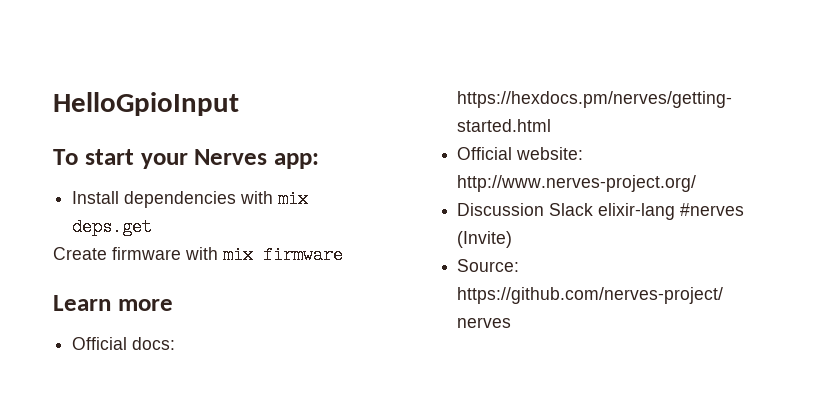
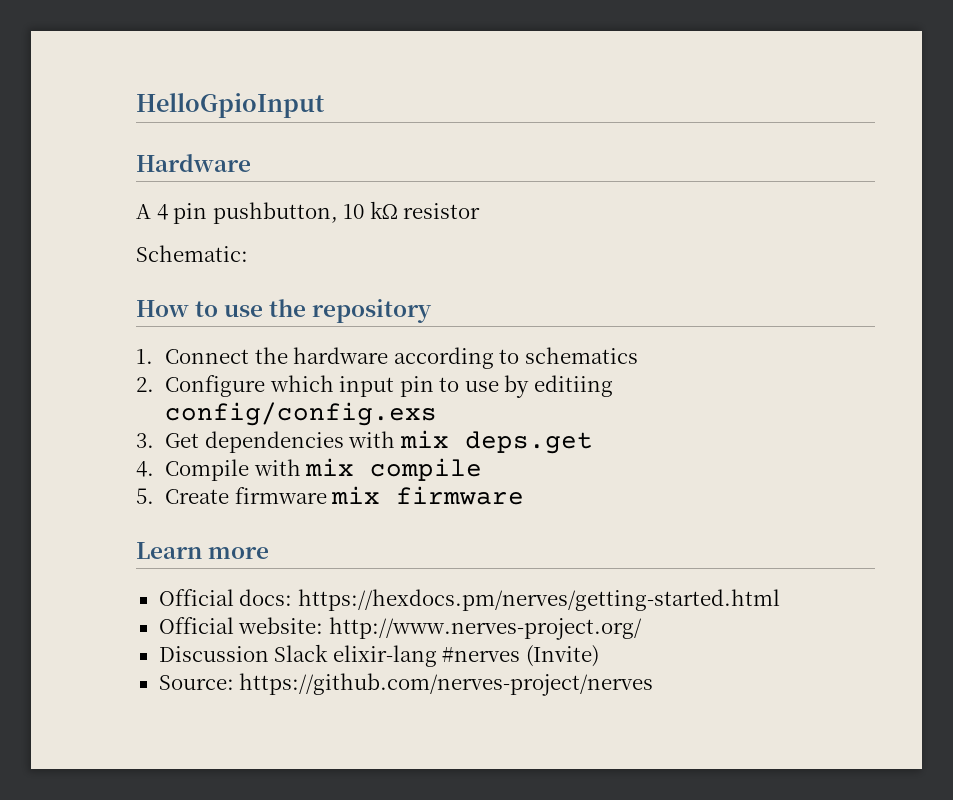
- To start your Nerves app:
- Install dependencies with mix deps.get
- Create firmware with mix firmware
+ Hardware
+ A 4 pin pushbutton, 10 kΩ resistor
+ Schematic:
+ How to use the repository
+ 1. Connect the hardware according to schematics
+ 2. Configure which input pin to use by editiing config/config.exs
+ 3. Get dependencies with mix deps.get
+ 4. Compile with mix compile
+ 5. Create firmware mix firmware

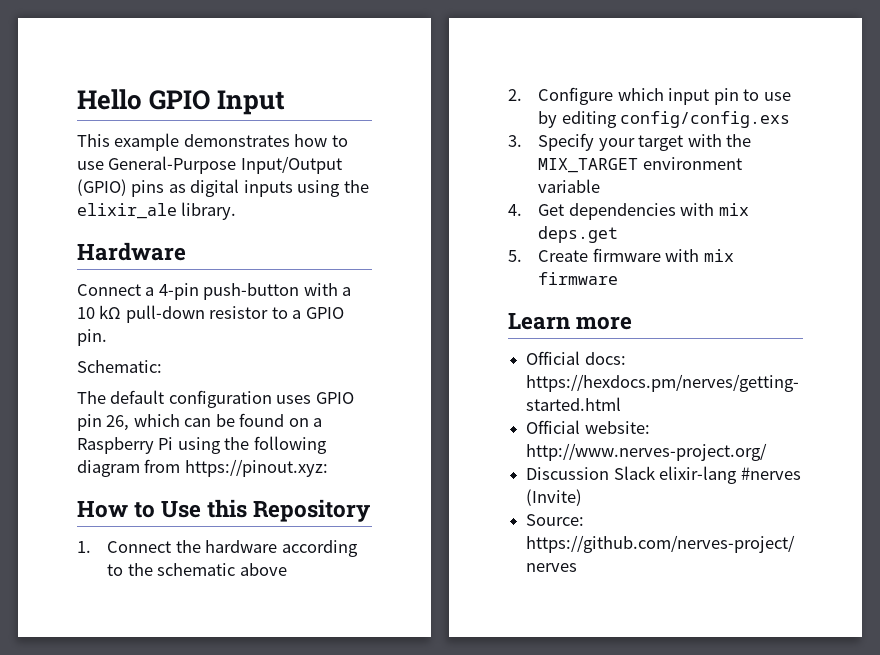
- HelloGpioInput
+ Hello GPIO Input
+ This example demonstrates how to use General-Purpose Input/Output (GPIO) pins as digital inputs using the elixir_ale library.
  Hardware
- A 4 pin pushbutton, 10 kΩ resistor
+ Connect a 4-pin push-button with a 10 kΩ pull-down resistor to a GPIO pin.
  Schematic:
+ The default configuration uses GPIO pin 26, which can be found on a Raspberry Pi using the following diagram from https://pinout.xyz:
- How to use the repository
+ How to Use this Repository
- 1. Connect the hardware according to schematics
+ 1. Connect the hardware according to the schematic above
- 2. Configure which input pin to use by editiing config/config.exs
+ 2. Configure which input pin to use by editing config/config.exs
- 3. Get dependencies with mix deps.get
+ 3. Specify your target with the MIX_TARGET environment variable
+ 4. Get dependencies with mix deps.get
- 4. Compile with mix compile
- 5. Create firmware mix firmware
+ 5. Create firmware with mix firmware

